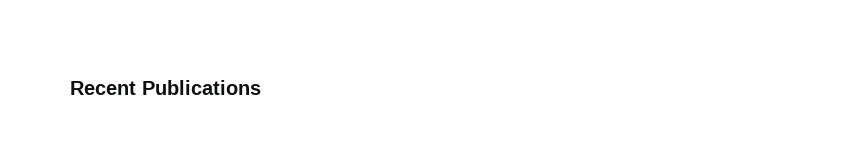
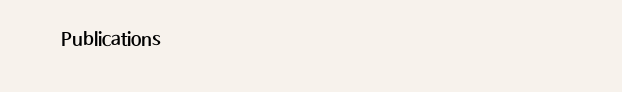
- Recent Publications
+ Publications

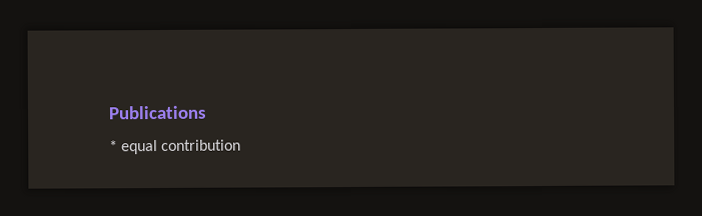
+ * equal contribution

